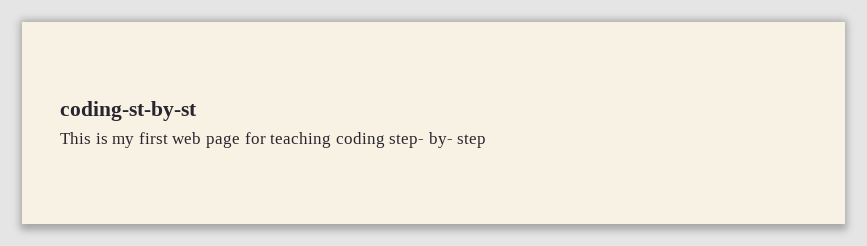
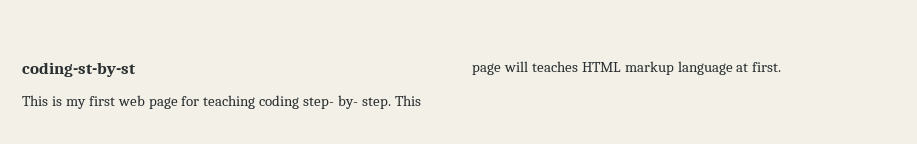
- This is my first web page for teaching coding step- by- step
+ This is my first web page for teaching coding step- by- step. This page will teaches HTML markup language at first.

